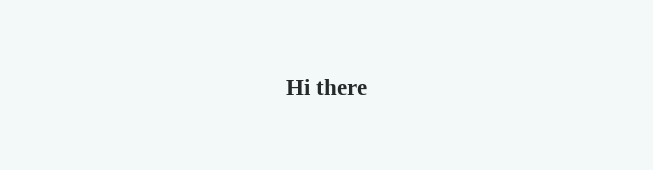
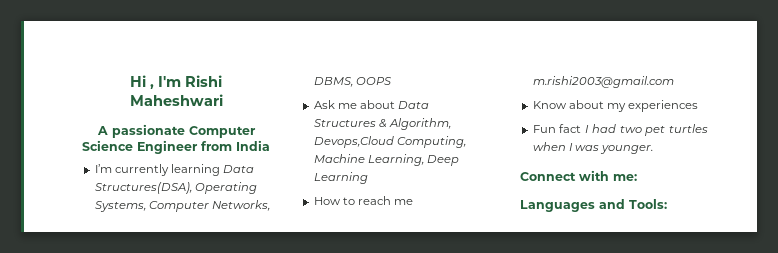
- Hi there
+ Hi , I'm Rishi Maheshwari
+ A passionate Computer Science Engineer from India
+ I’m currently learning Data Structures(DSA), Operating Systems, Computer Networks, DBMS, OOPS
+ Ask me about Data Structures & Algorithm, Devops,Cloud Computing, Machine Learning, Deep Learning
+ How to reach me m.rishi2003@gmail.com
+ Know about my experiences
+ Fun fact I had two pet turtles when I was younger.
+ Connect with me:
+ Languages and Tools:

